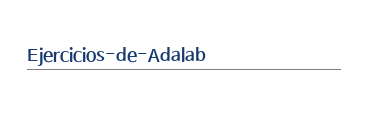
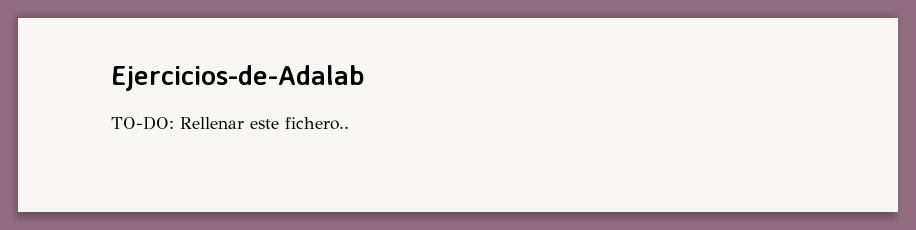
+ TO-DO: Rellenar este fichero..

